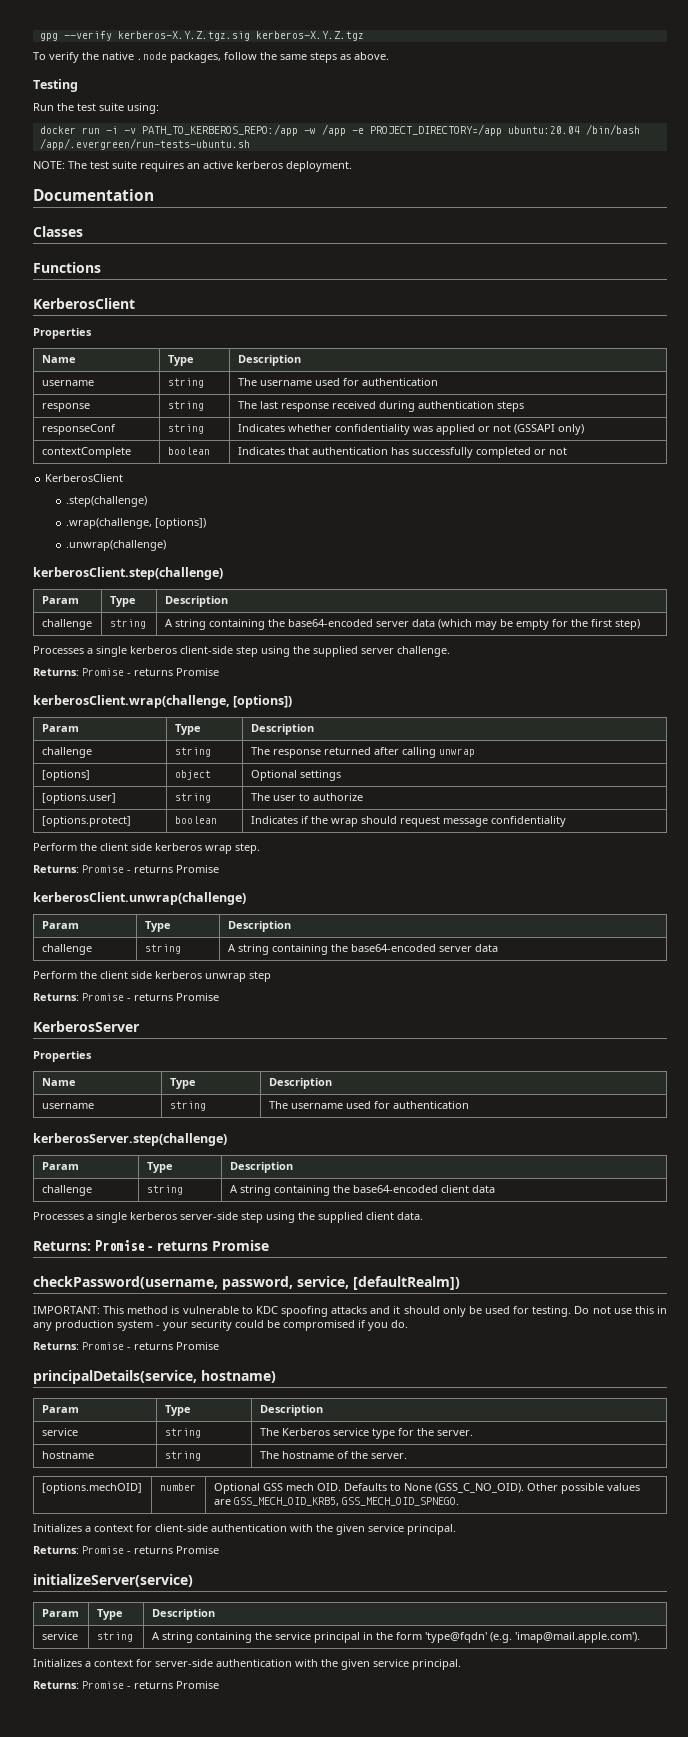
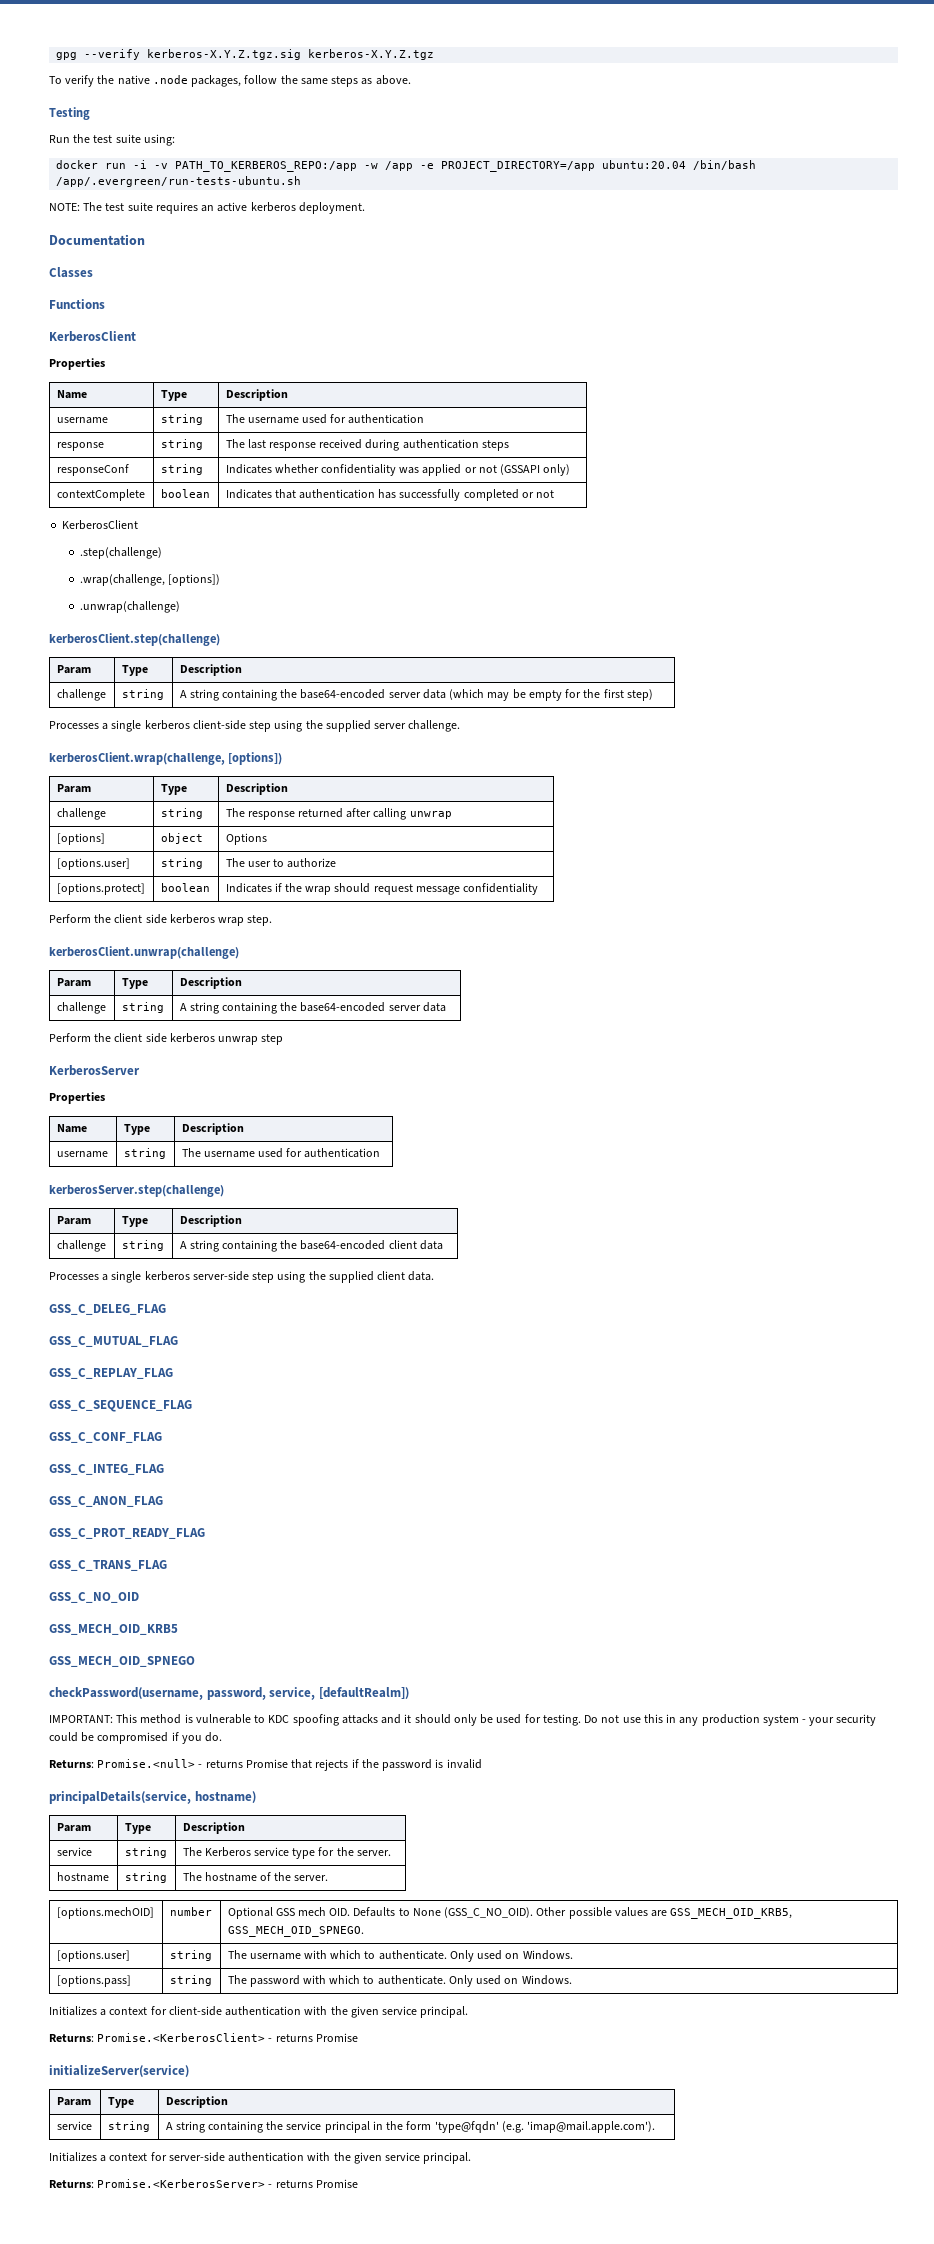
  Processes a single kerberos client-side step using the supplied server challenge.
- Returns: Promise - returns Promise
- [options] | object | Optional settings
+ [options] | object | Options
  Perform the client side kerberos wrap step.
- Returns: Promise - returns Promise
  Perform the client side kerberos unwrap step
- Returns: Promise - returns Promise
  Processes a single kerberos server-side step using the supplied client data.
- Returns: Promise - returns Promise
+ GSS_C_DELEG_FLAG
+ GSS_C_MUTUAL_FLAG
+ GSS_C_REPLAY_FLAG
+ GSS_C_SEQUENCE_FLAG
+ GSS_C_CONF_FLAG
+ GSS_C_INTEG_FLAG
+ GSS_C_ANON_FLAG
+ GSS_C_PROT_READY_FLAG
+ GSS_C_TRANS_FLAG
+ GSS_C_NO_OID
+ GSS_MECH_OID_KRB5
+ GSS_MECH_OID_SPNEGO
  Do not use this in any production system - your security could be compromised if you do.
- Returns: Promise - returns Promise
+ Returns: Promise.<null> - returns Promise that rejects if the password is invalid
+ [options.user] | string | The username with which to authenticate. Only used on Windows.
+ [options.pass] | string | The password with which to authenticate. Only used on Windows.
  Initializes a context for client-side authentication with the given service principal.
- Returns: Promise - returns Promise
+ Returns: Promise.<KerberosClient> - returns Promise
  Initializes a context for server-side authentication with the given service principal.
- Returns: Promise - returns Promise
+ Returns: Promise.<KerberosServer> - returns Promise

